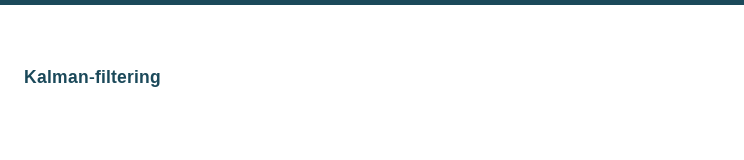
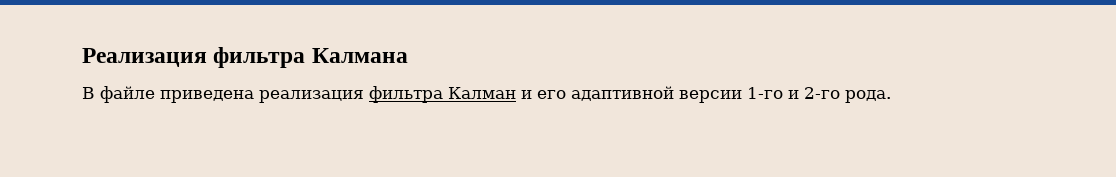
- Kalman-filtering
+ Реализация фильтра Калмана
+ В файле приведена реализация фильтра Калман и его адаптивной версии 1-го и 2-го рода.

